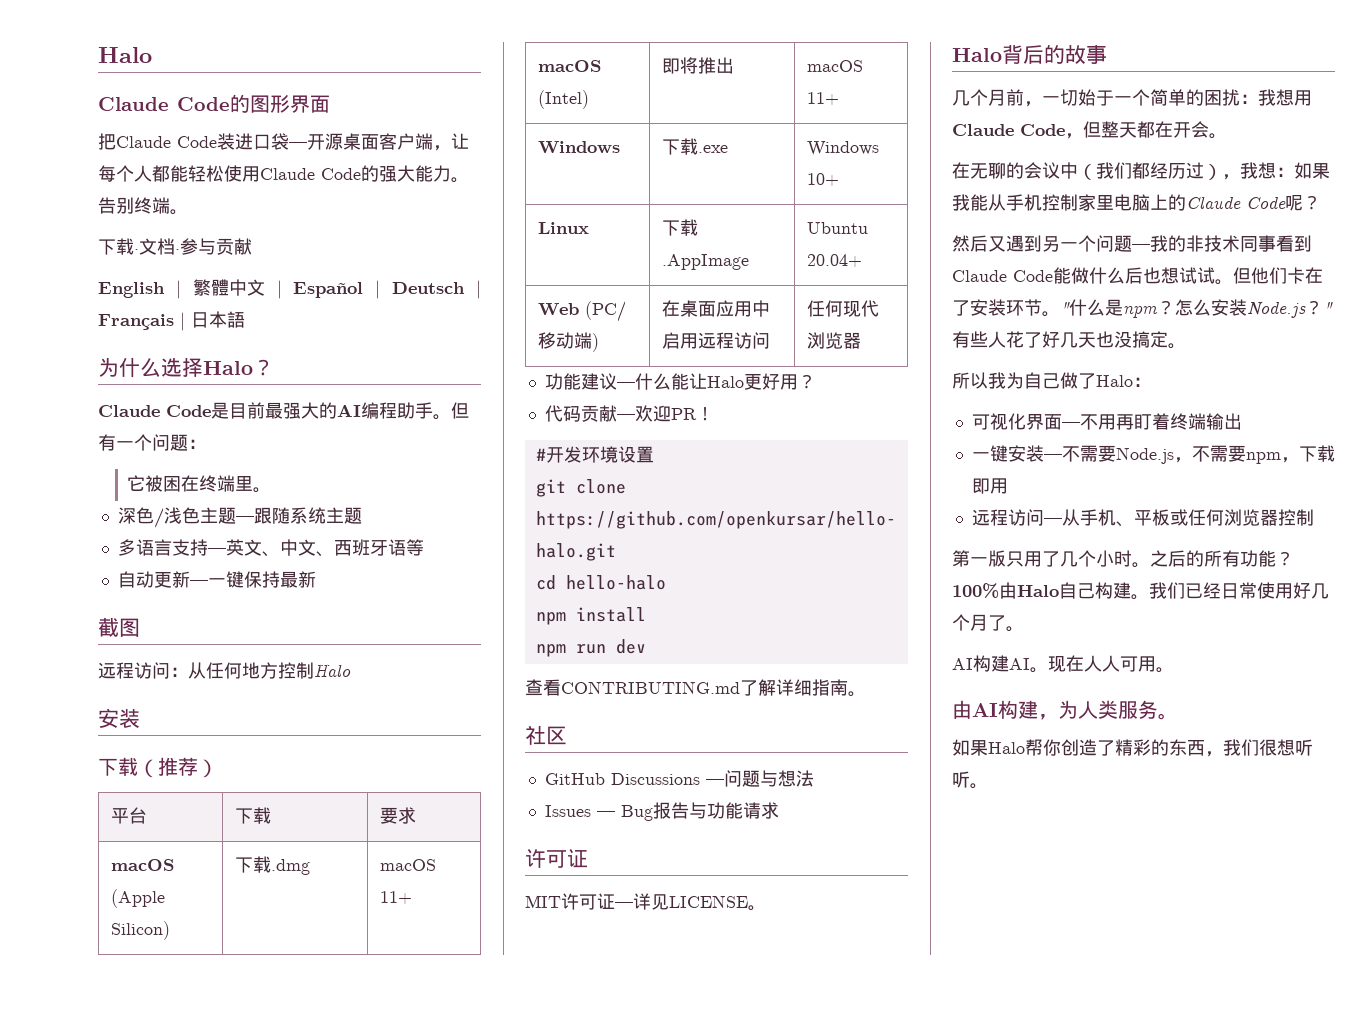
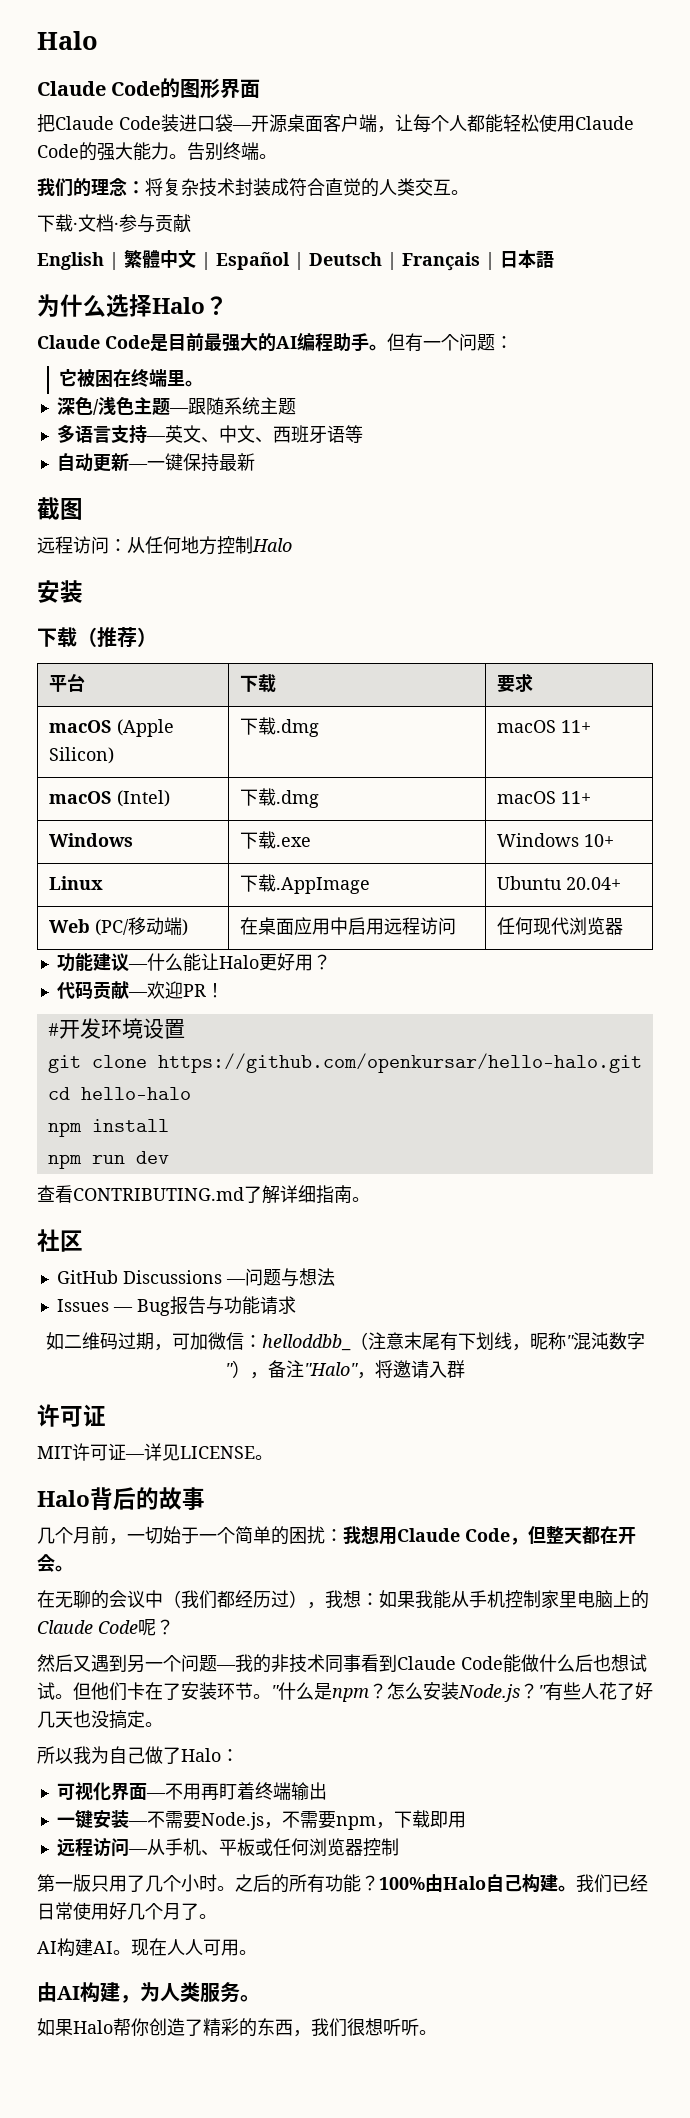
+ 我们的理念：将复杂技术封装成符合直觉的人类交互。
- macOS (Intel) | 即将推出 | macOS 11+
+ macOS (Intel) | 下载.dmg | macOS 11+
+ 如二维码过期，可加微信：helloddbb_（注意末尾有下划线，昵称"混沌数字"），备注"Halo"，将邀请入群

